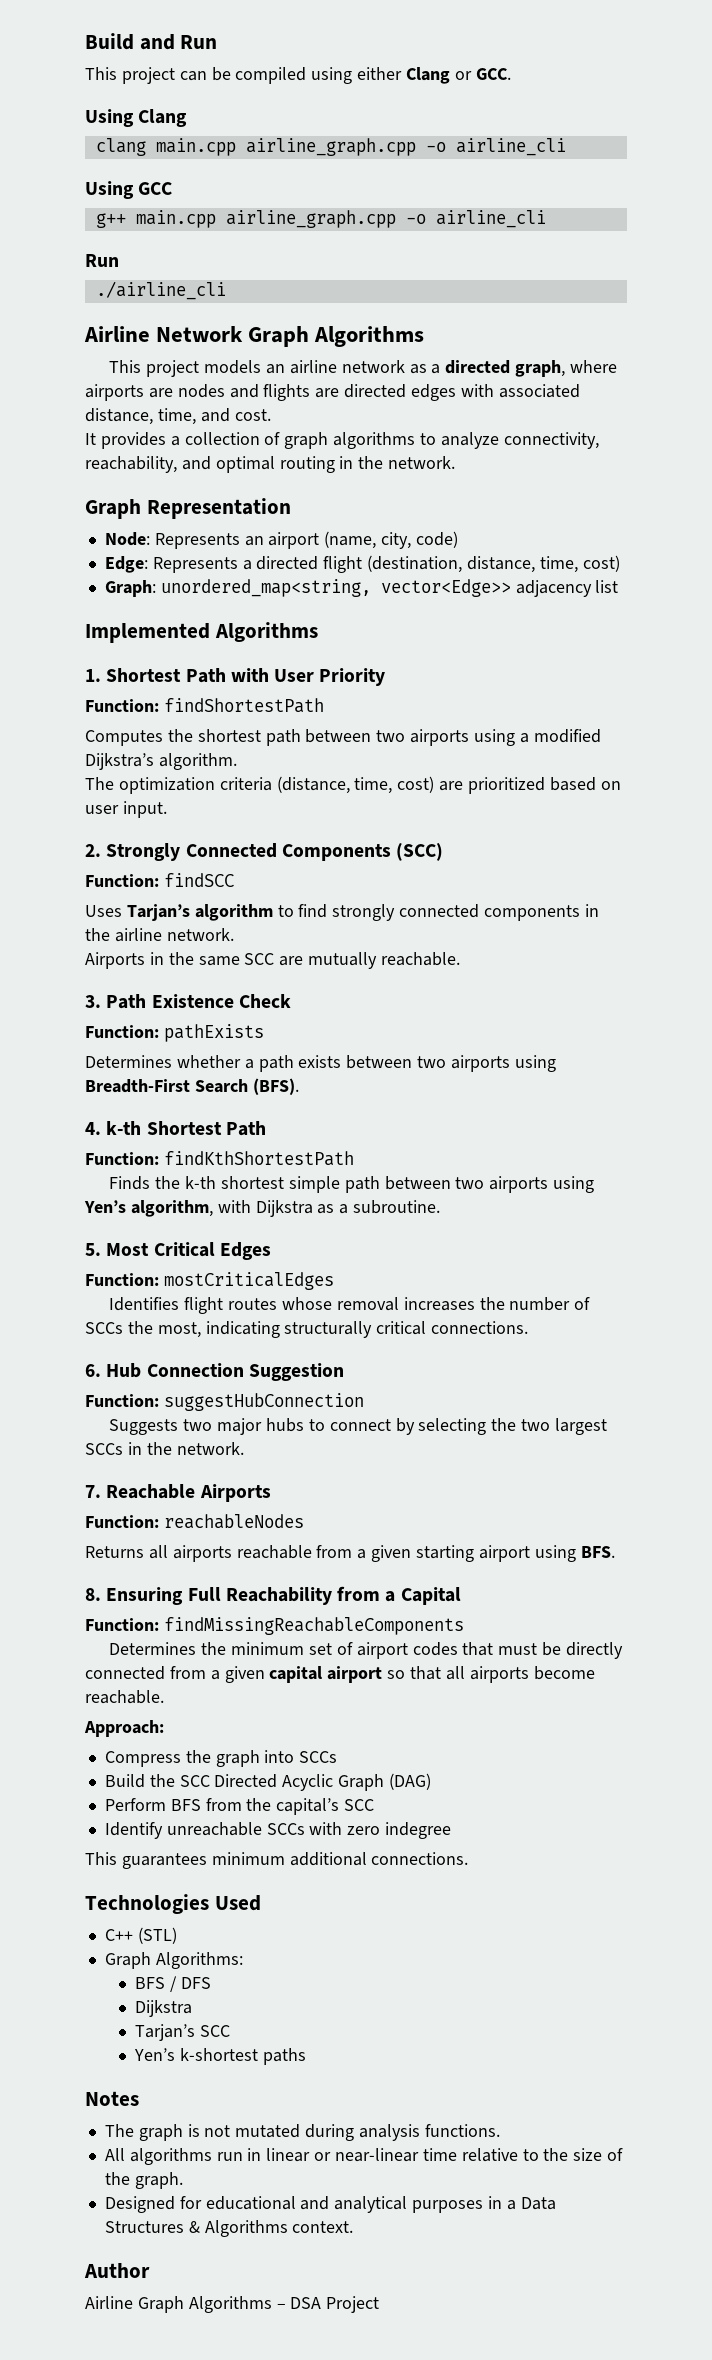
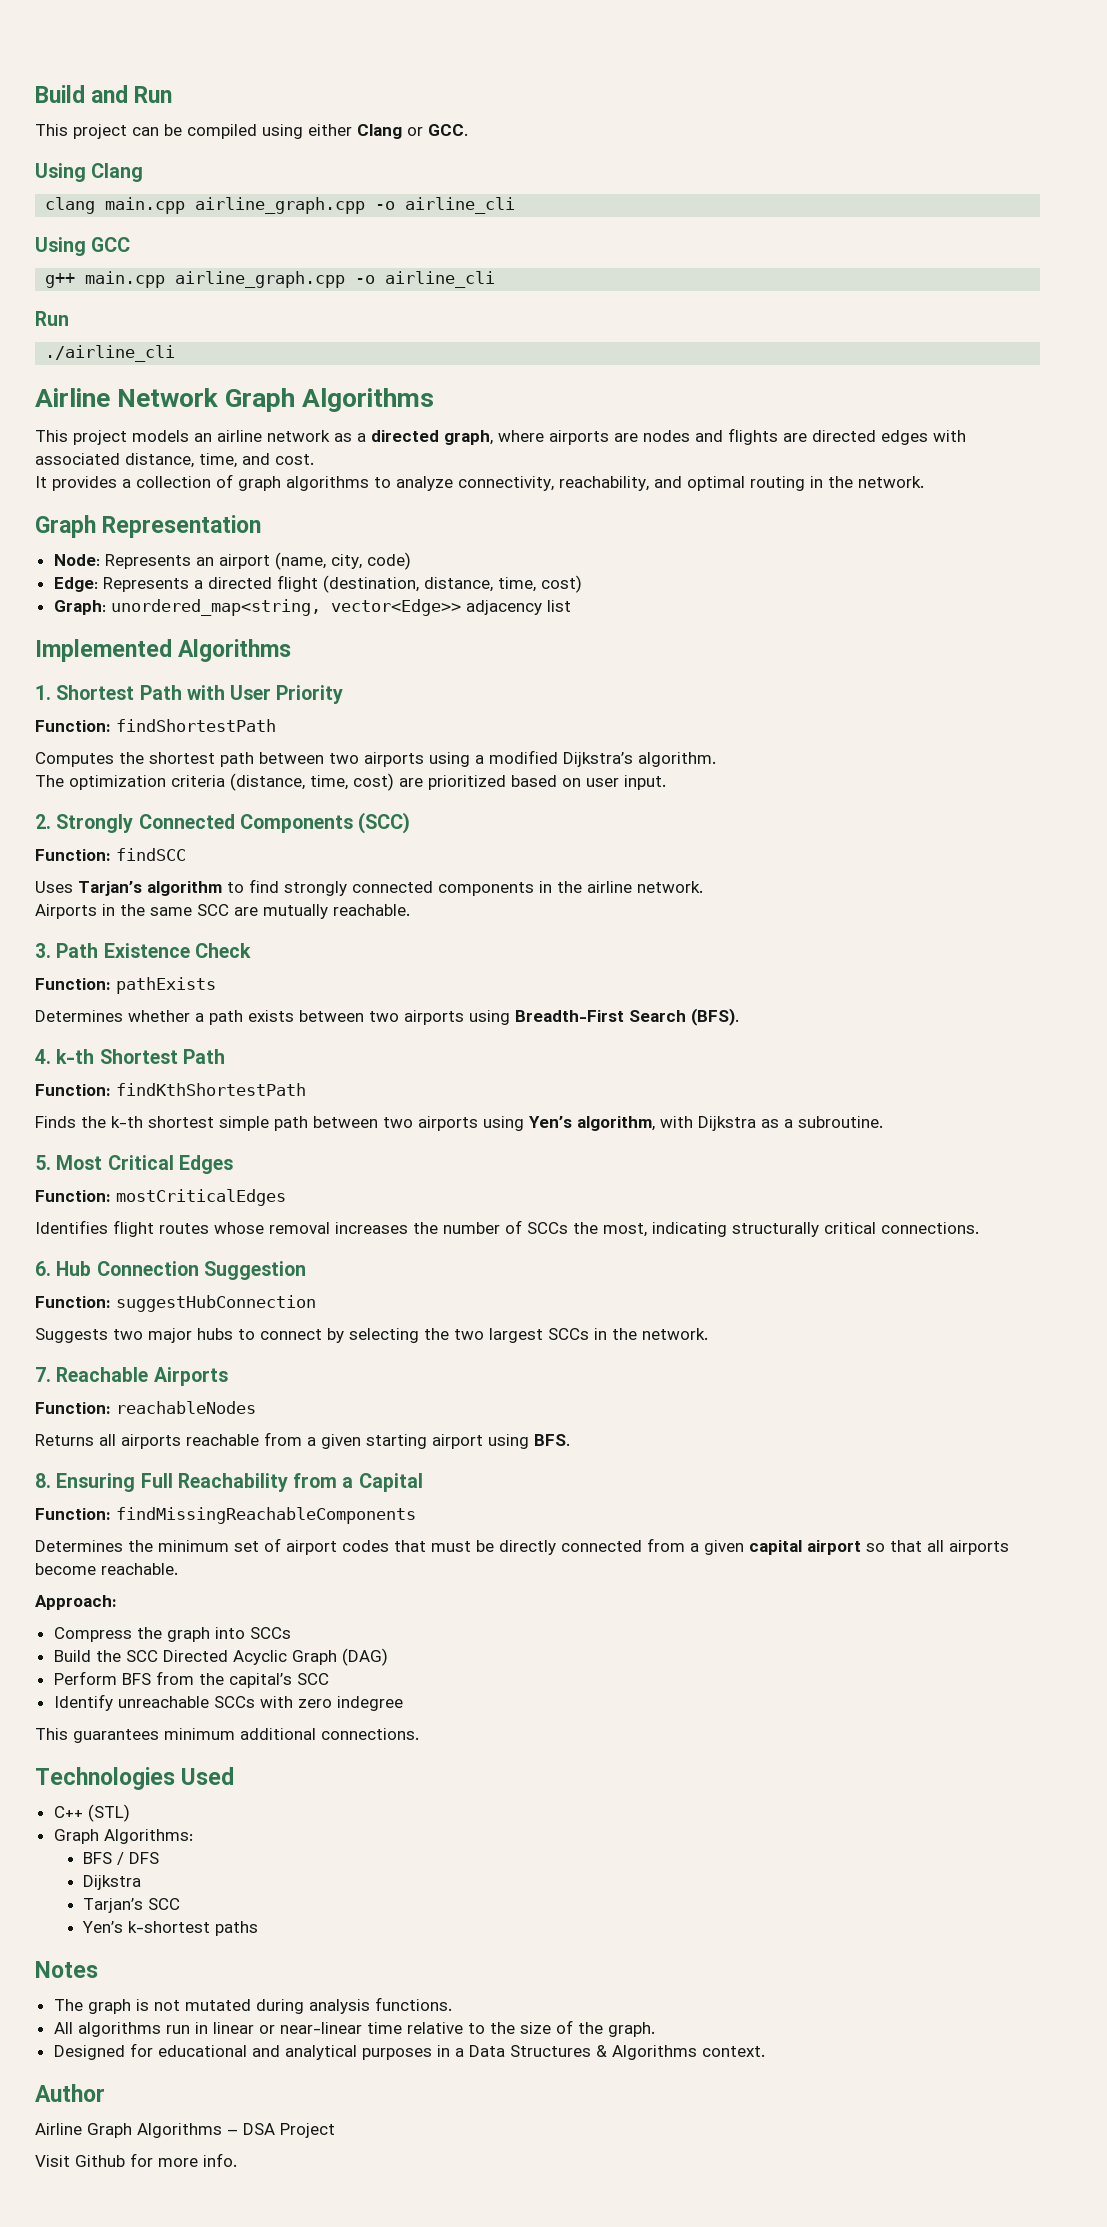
+ Visit Github for more info.

